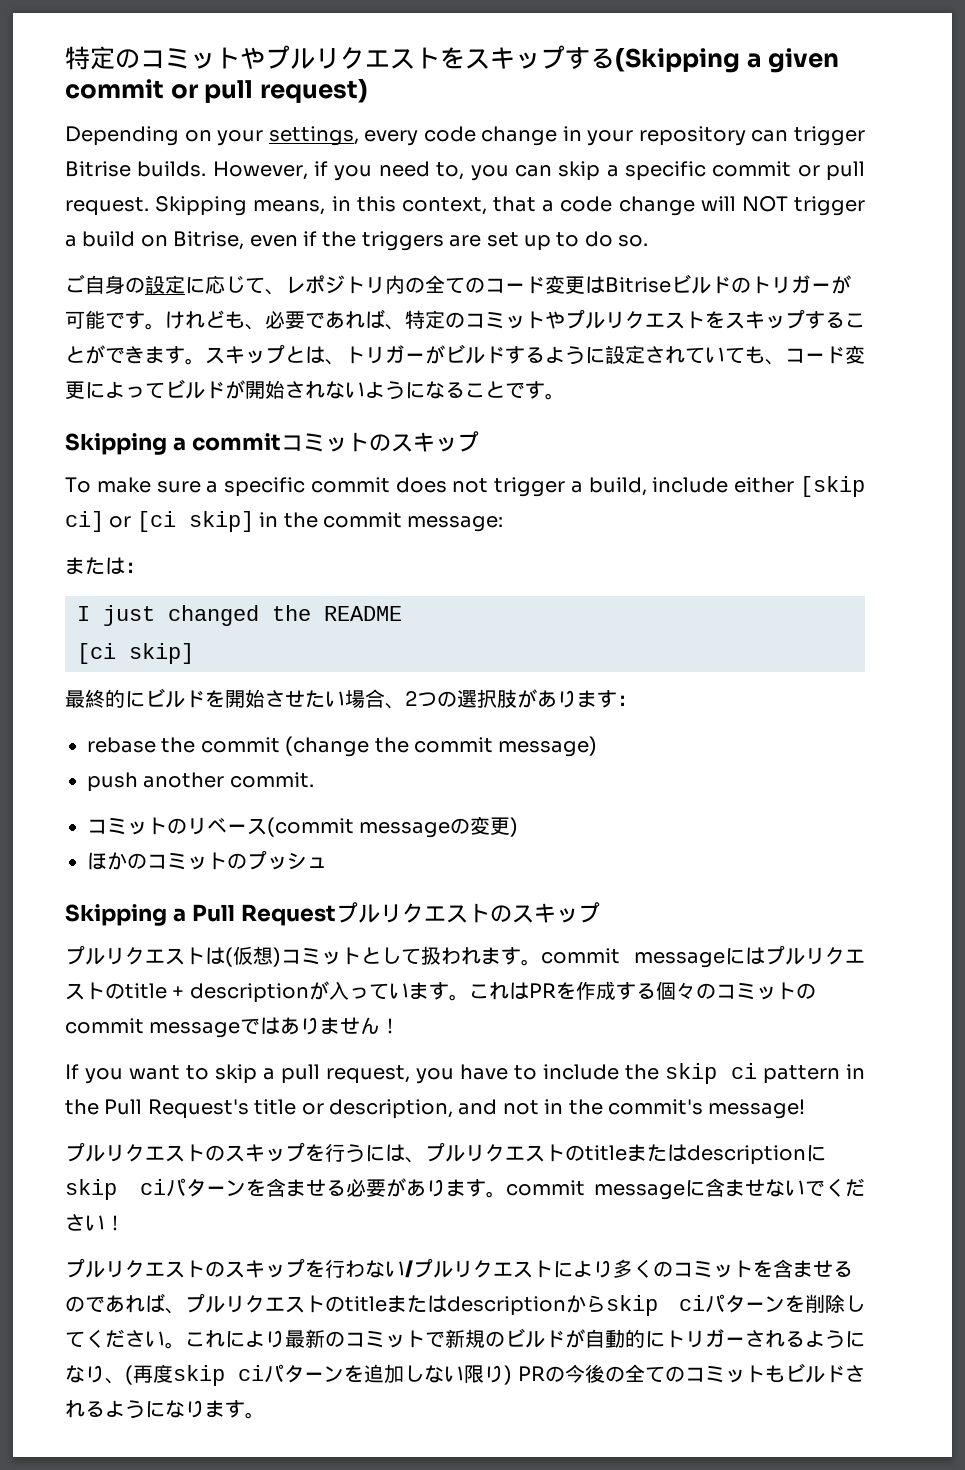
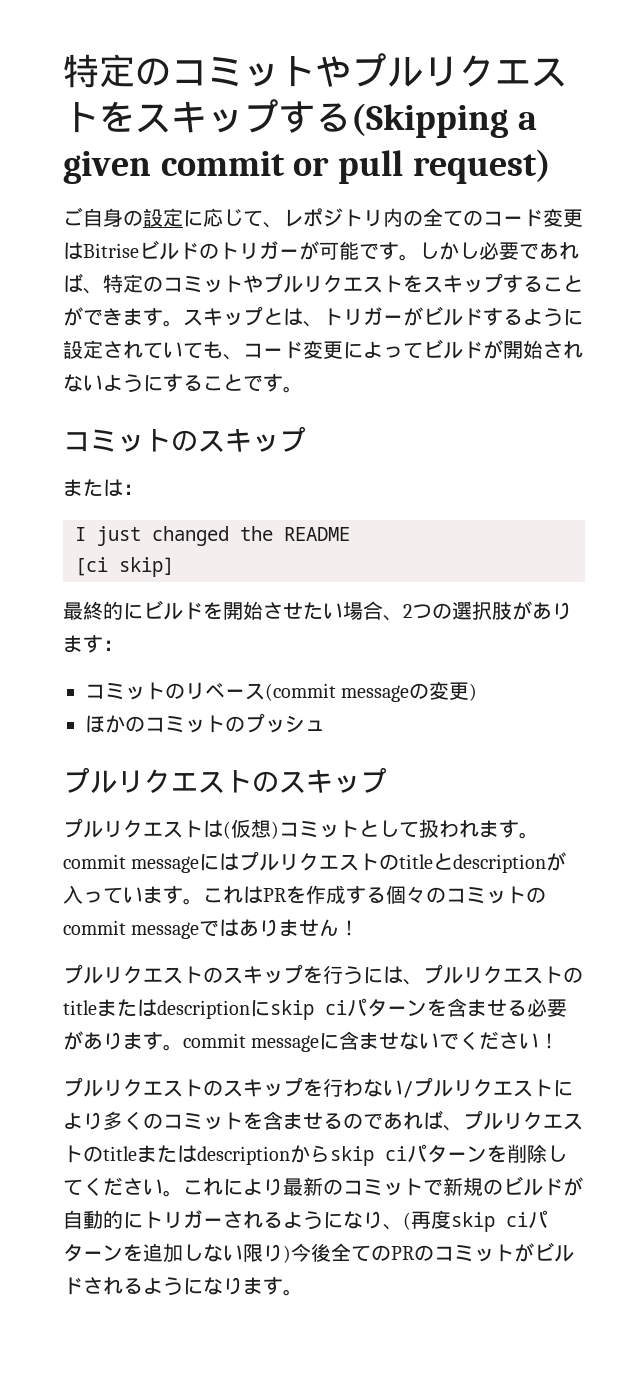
- Depending on your settings, every code change in your repository can trigger Bitrise builds. However, if you need to, you can skip a specific commit or pull request. Skipping means, in this context, that a code change will NOT trigger a build on Bitrise, even if the triggers are set up to do so.
- けれども、必要であれば、特定のコミットやプルリクエストをスキップすることができます。
+ しかし必要であれば、特定のコミットやプルリクエストをスキップすることができます。
- スキップとは、トリガーがビルドするように設定されていても、コード変更によってビルドが開始されないようになることです。
+ スキップとは、トリガーがビルドするように設定されていても、コード変更によってビルドが開始されないようにすることです。
- Skipping a commitコミットのスキップ
+ コミットのスキップ
- To make sure a specific commit does not trigger a build, include either [skip ci] or [ci skip] in the commit message:
- rebase the commit (change the commit message)
- push another commit.
  ほかのコミットのプッシュ
- Skipping a Pull Requestプルリクエストのスキップ
+ プルリクエストのスキップ
- プルリクエストは(仮想)コミットとして扱われます。commit messageにはプルリクエストのtitle + descriptionが入っています。
+ プルリクエストは(仮想)コミットとして扱われます。commit messageにはプルリクエストのtitleとdescriptionが入っています。
- If you want to skip a pull request, you have to include the skip ci pattern in the Pull Request's title or description, and not in the commit's message!
- これにより最新のコミットで新規のビルドが自動的にトリガーされるようになり、(再度skip ciパターンを追加しない限り) PRの今後の全てのコミットもビルドされるようになります。
+ これにより最新のコミットで新規のビルドが自動的にトリガーされるようになり、(再度skip ciパターンを追加しない限り)今後全てのPRのコミットがビルドされるようになります。

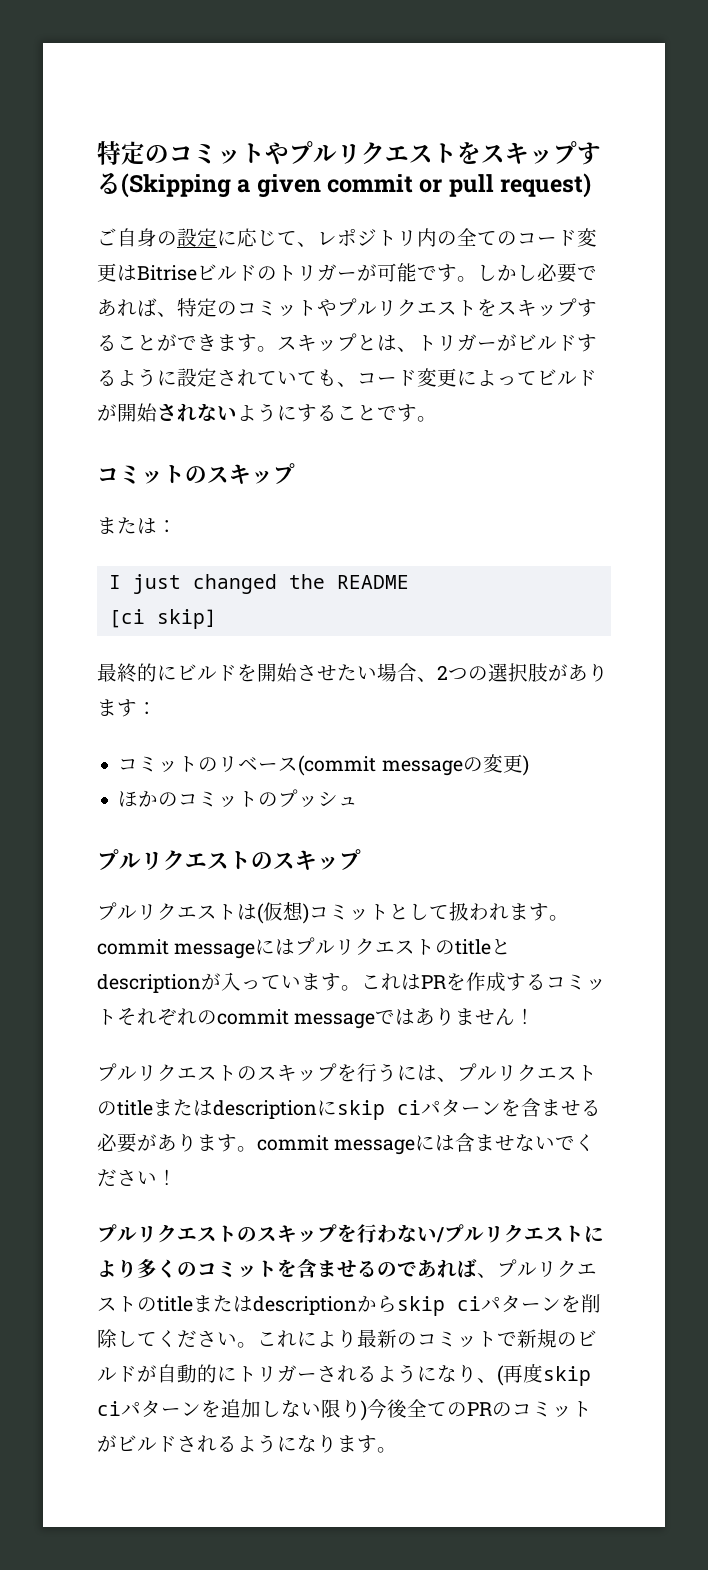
- これはPRを作成する個々のコミットのcommit messageではありません！
+ これはPRを作成するコミットそれぞれのcommit messageではありません！
- プルリクエストのスキップを行うには、プルリクエストのtitleまたはdescriptionにskip ciパターンを含ませる必要があります。commit messageに含ませないでください！
+ プルリクエストのスキップを行うには、プルリクエストのtitleまたはdescriptionにskip ciパターンを含ませる必要があります。commit messageには含ませないでください！

